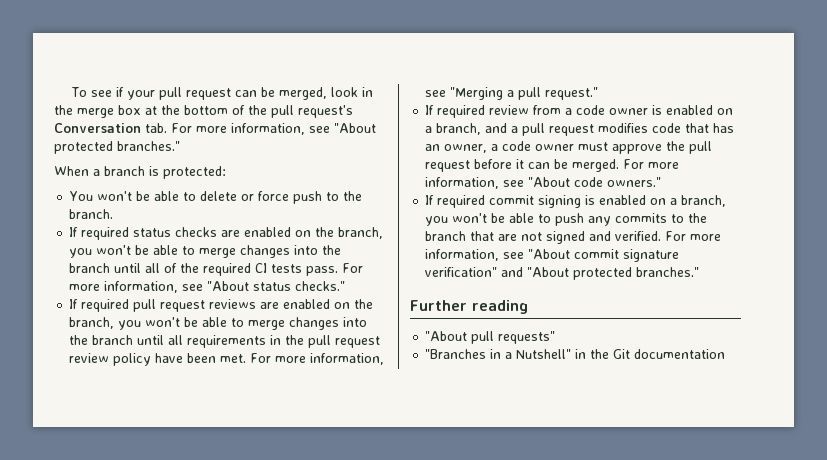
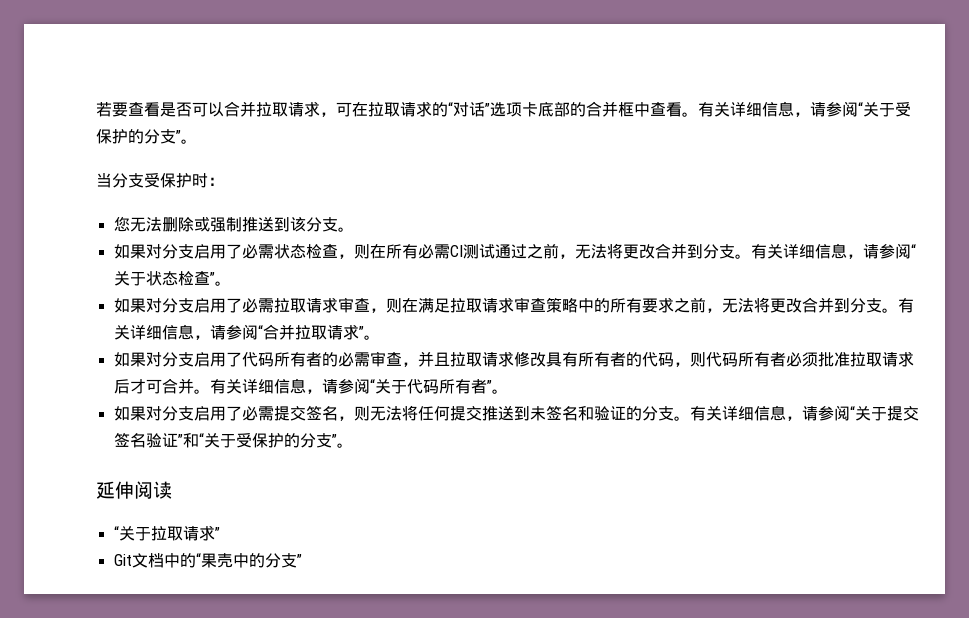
- To see if your pull request can be merged, look in the merge box at the bottom of the pull request's Conversation tab. For more information, see "About protected branches."
- When a branch is protected:
- You won't be able to delete or force push to the branch.
- If required status checks are enabled on the branch, you won't be able to merge changes into the branch until all of the required CI tests pass. For more information, see "About status checks."
- If required pull request reviews are enabled on the branch, you won't be able to merge changes into the branch until all requirements in the pull request review policy have been met. For more information, see "Merging a pull request."
- If required review from a code owner is enabled on a branch, and a pull request modifies code that has an owner, a code owner must approve the pull request before it can be merged. For more information, see "About code owners."
- If required commit signing is enabled on a branch, you won't be able to push any commits to the branch that are not signed and verified. For more information, see "About commit signature verification" and "About protected branches."
- Further reading
- "About pull requests"
- "Branches in a Nutshell" in the Git documentation
+ 若要查看是否可以合并拉取请求，可在拉取请求的“对话”选项卡底部的合并框中查看。有关详细信息，请参阅“关于受保护的分支”。
+ 当分支受保护时：
+ 您无法删除或强制推送到该分支。
+ 如果对分支启用了必需状态检查，则在所有必需CI测试通过之前，无法将更改合并到分支。有关详细信息，请参阅“关于状态检查”。
+ 如果对分支启用了必需拉取请求审查，则在满足拉取请求审查策略中的所有要求之前，无法将更改合并到分支。有关详细信息，请参阅“合并拉取请求”。
+ 如果对分支启用了代码所有者的必需审查，并且拉取请求修改具有所有者的代码，则代码所有者必须批准拉取请求后才可合并。有关详细信息，请参阅“关于代码所有者”。
+ 如果对分支启用了必需提交签名，则无法将任何提交推送到未签名和验证的分支。有关详细信息，请参阅“关于提交签名验证”和“关于受保护的分支”。
+ 延伸阅读
+ “关于拉取请求”
+ Git文档中的“果壳中的分支”

